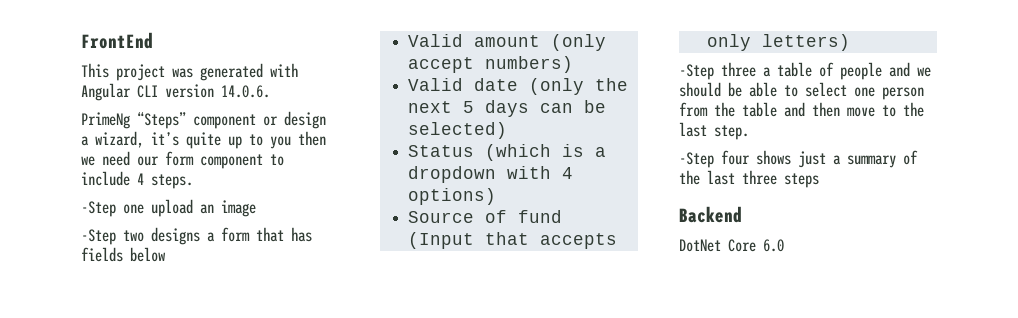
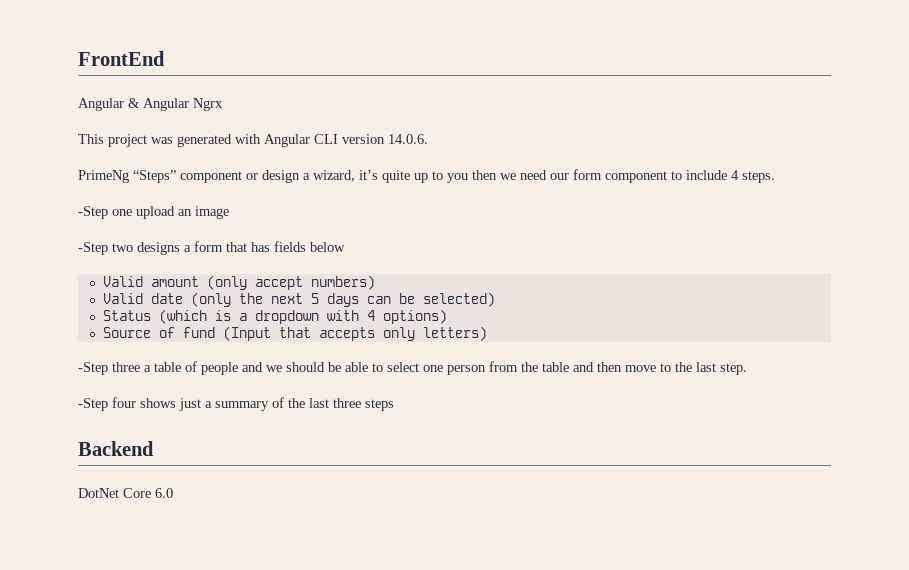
+ Angular & Angular Ngrx

